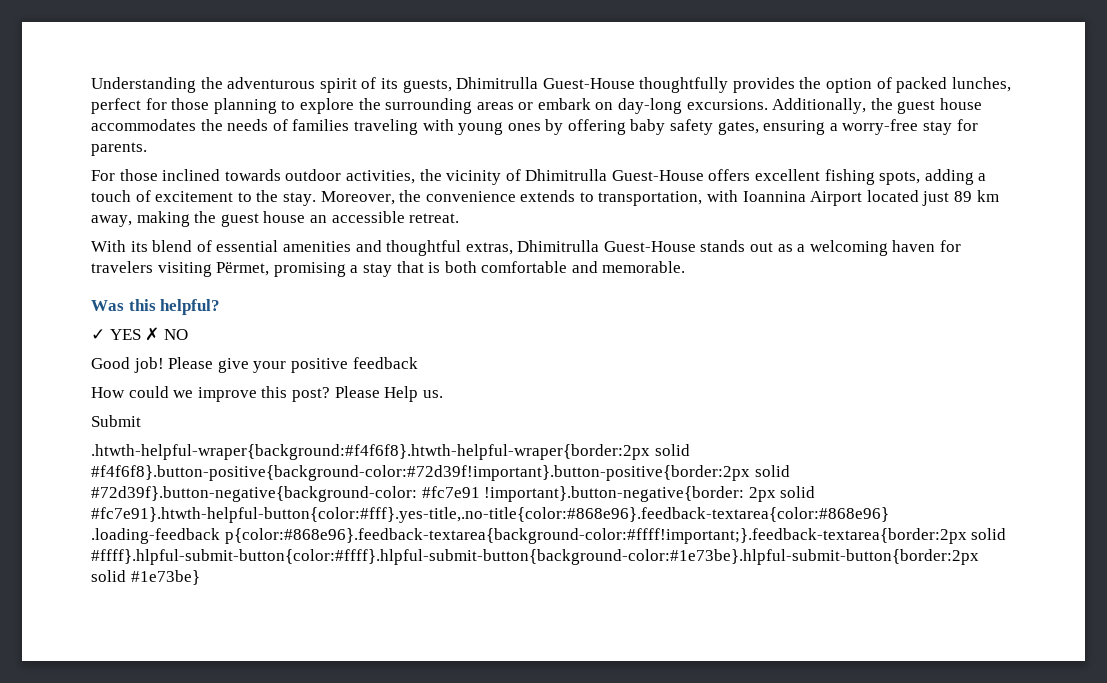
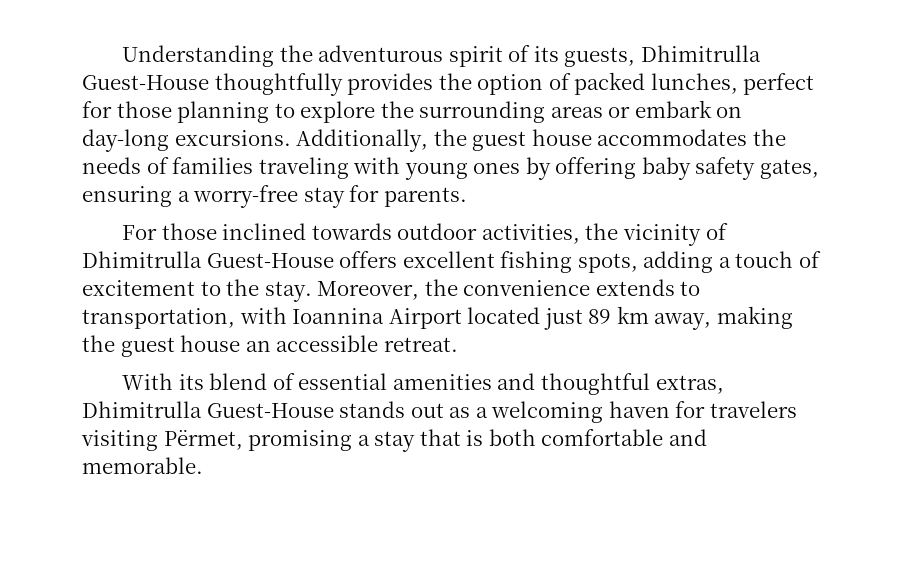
- Was this helpful?
- ✓ YES ✗ NO
- Good job! Please give your positive feedback
- How could we improve this post? Please Help us.
- Submit
- .htwth-helpful-wraper{background:#f4f6f8}.htwth-helpful-wraper{border:2px solid #f4f6f8}.button-positive{background-color:#72d39f!important}.button-positive{border:2px solid #72d39f}.button-negative{background-color: #fc7e91 !important}.button-negative{border: 2px solid #fc7e91}.htwth-helpful-button{color:#fff}.yes-title,.no-title{color:#868e96}.feedback-textarea{color:#868e96} .loading-feedback p{color:#868e96}.feedback-textarea{background-color:#ffff!important;}.feedback-textarea{border:2px solid #ffff}.hlpful-submit-button{color:#ffff}.hlpful-submit-button{background-color:#1e73be}.hlpful-submit-button{border:2px solid #1e73be}

